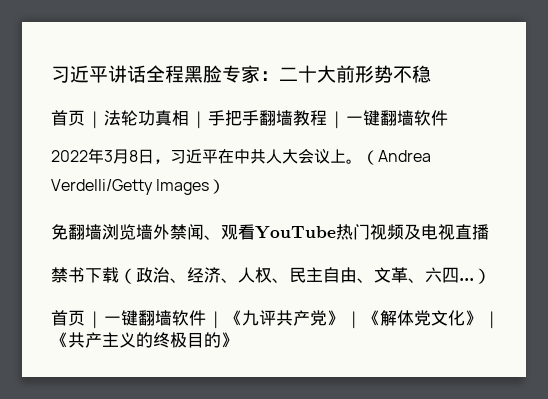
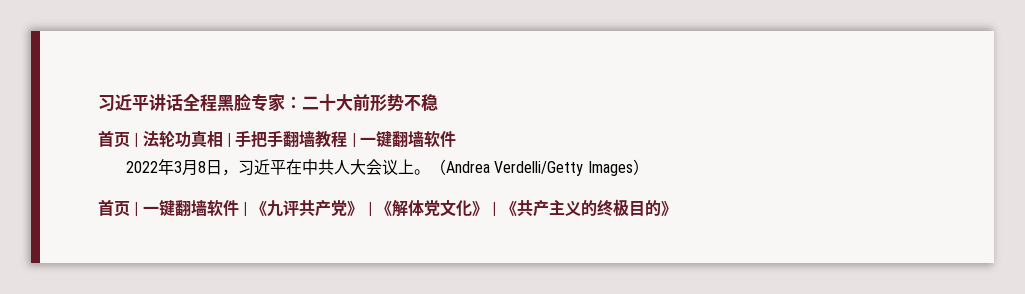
- 免翻墙浏览墙外禁闻、观看YouTube热门视频及电视直播
- 禁书下载（政治、经济、人权、民主自由、文革、六四...）

